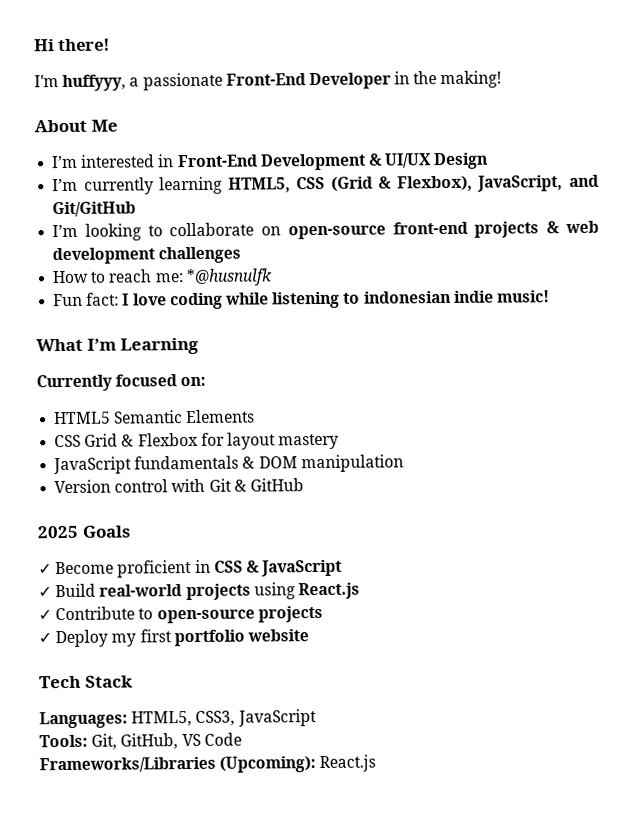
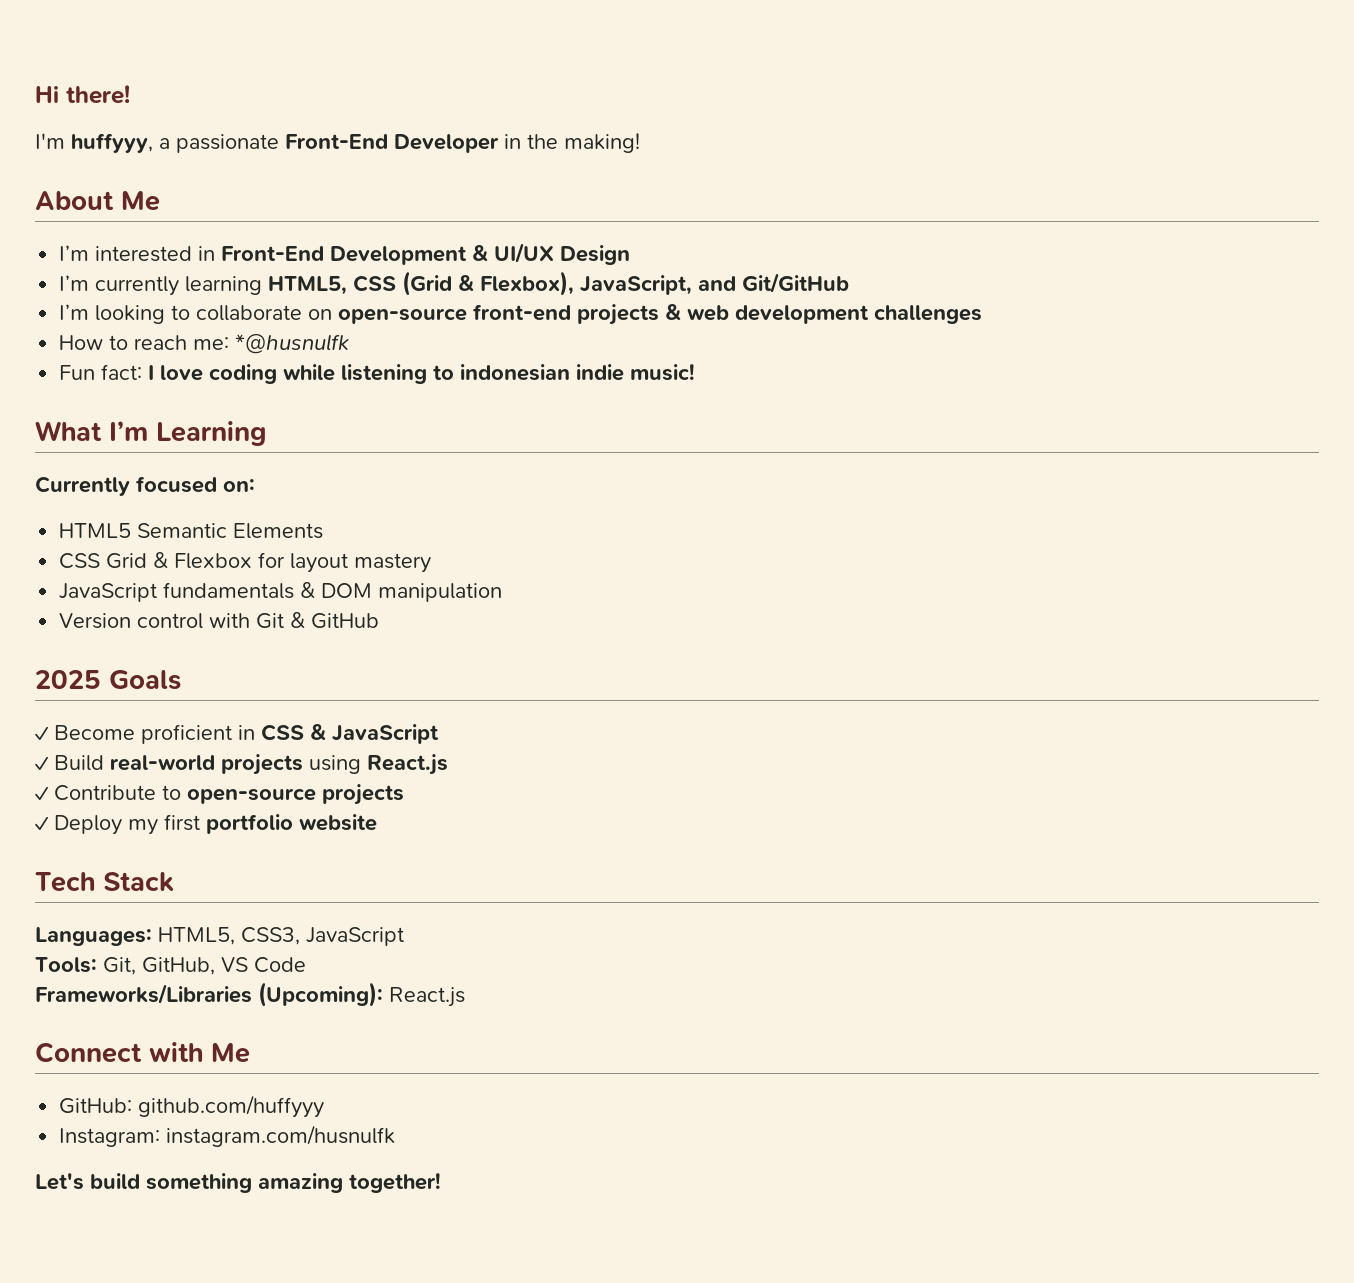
+ Connect with Me
+ GitHub: github.com/huffyyy
+ Instagram: instagram.com/husnulfk
+ Let's build something amazing together!

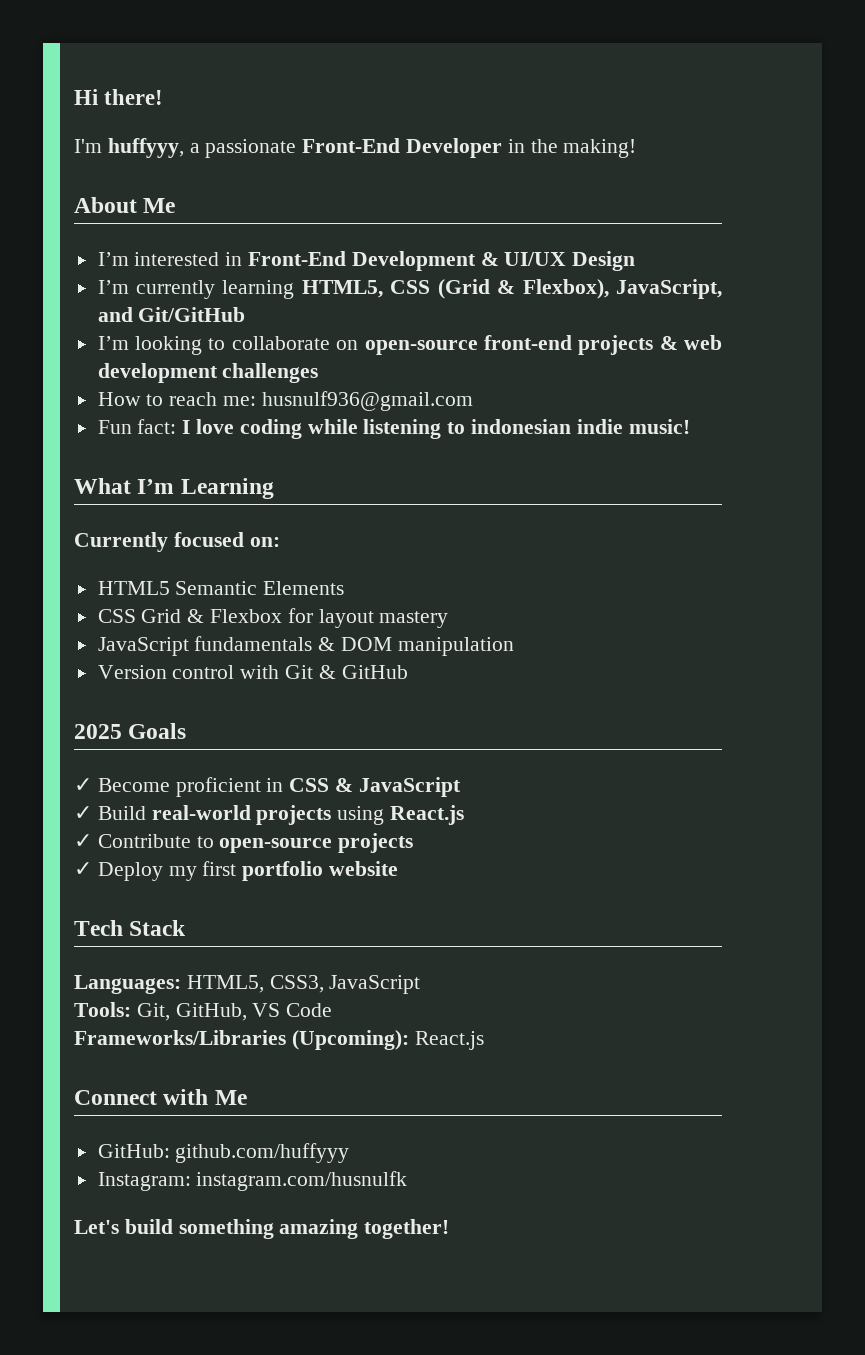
- How to reach me: *@husnulfk
+ How to reach me: husnulf936@gmail.com

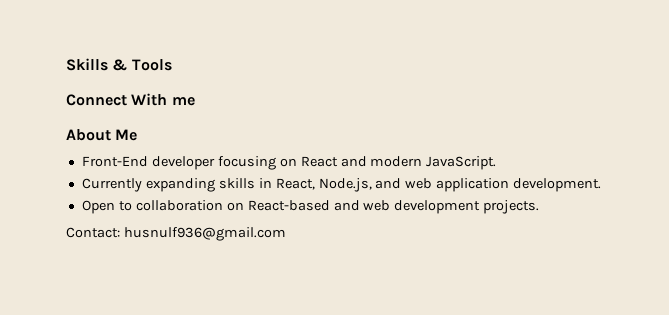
- Hi there!
- I'm huffyyy, a passionate Front-End Developer in the making!
+ Skills & Tools
+ Connect With me
  About Me
- I’m interested in Front-End Development & UI/UX Design
- I’m currently learning HTML5, CSS (Grid & Flexbox), JavaScript, and Git/GitHub
- I’m looking to collaborate on open-source front-end projects & web development challenges
- How to reach me: husnulf936@gmail.com
- Fun fact: I love coding while listening to indonesian indie music!
- What I’m Learning
- Currently focused on:
- HTML5 Semantic Elements
- CSS Grid & Flexbox for layout mastery
- JavaScript fundamentals & DOM manipulation
- Version control with Git & GitHub
- 2025 Goals
- ✓ Become proficient in CSS & JavaScript
- ✓ Build real-world projects using React.js
- ✓ Contribute to open-source projects
- ✓ Deploy my first portfolio website
- Tech Stack
- Languages: HTML5, CSS3, JavaScript
- Tools: Git, GitHub, VS Code
- Frameworks/Libraries (Upcoming): React.js
- Connect with Me
- GitHub: github.com/huffyyy
- Instagram: instagram.com/husnulfk
- Let's build something amazing together!
+ Front-End developer focusing on React and modern JavaScript.
+ Currently expanding skills in React, Node.js, and web application development.
+ Open to collaboration on React-based and web development projects.
+ Contact: husnulf936@gmail.com

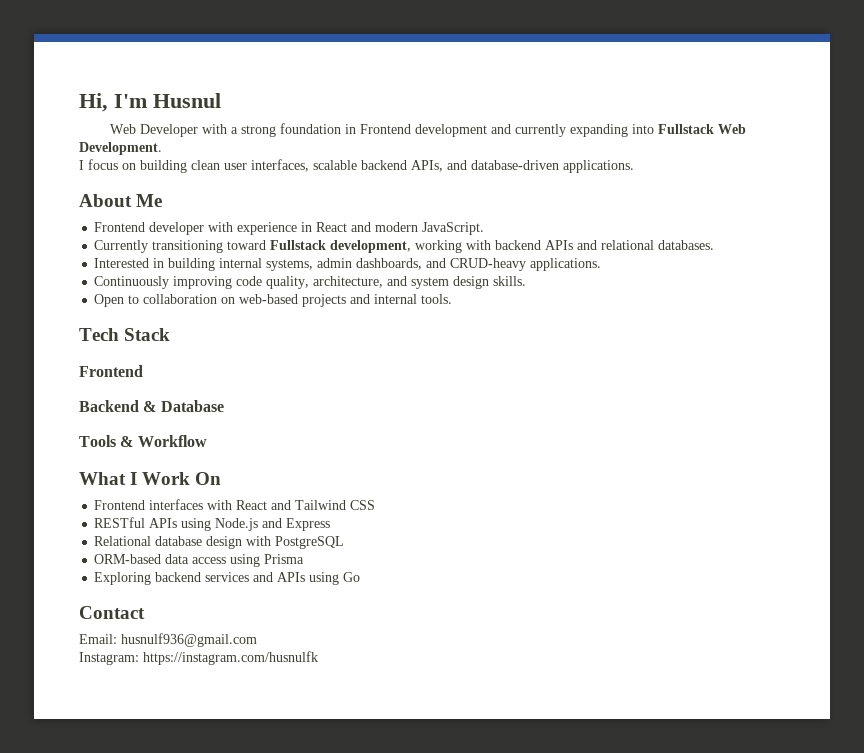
- Skills & Tools
- Connect With me
+ Hi, I'm Husnul
+ Web Developer with a strong foundation in Frontend development and currently expanding into Fullstack Web Development.
+ I focus on building clean user interfaces, scalable backend APIs, and database-driven applications.
  About Me
- Front-End developer focusing on React and modern JavaScript.
+ Frontend developer with experience in React and modern JavaScript.
- Currently expanding skills in React, Node.js, and web application development.
- Open to collaboration on React-based and web development projects.
- Contact: husnulf936@gmail.com
+ Currently transitioning toward Fullstack development, working with backend APIs and relational databases.
+ Interested in building internal systems, admin dashboards, and CRUD-heavy applications.
+ Continuously improving code quality, architecture, and system design skills.
+ Open to collaboration on web-based projects and internal tools.
+ Tech Stack
+ Frontend
+ Backend & Database
+ Tools & Workflow
+ What I Work On
+ Frontend interfaces with React and Tailwind CSS
+ RESTful APIs using Node.js and Express
+ Relational database design with PostgreSQL
+ ORM-based data access using Prisma
+ Exploring backend services and APIs using Go
+ Contact
+ Email: husnulf936@gmail.com
+ Instagram: https://instagram.com/husnulfk

